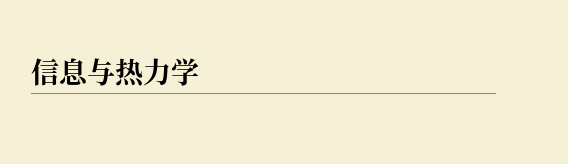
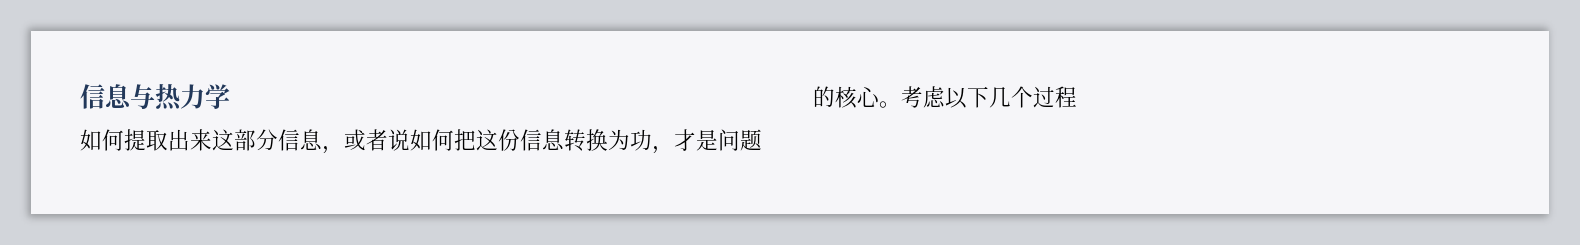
+ 如何提取出来这部分信息，或者说如何把这份信息转换为功，才是问题的核心。考虑以下几个过程

